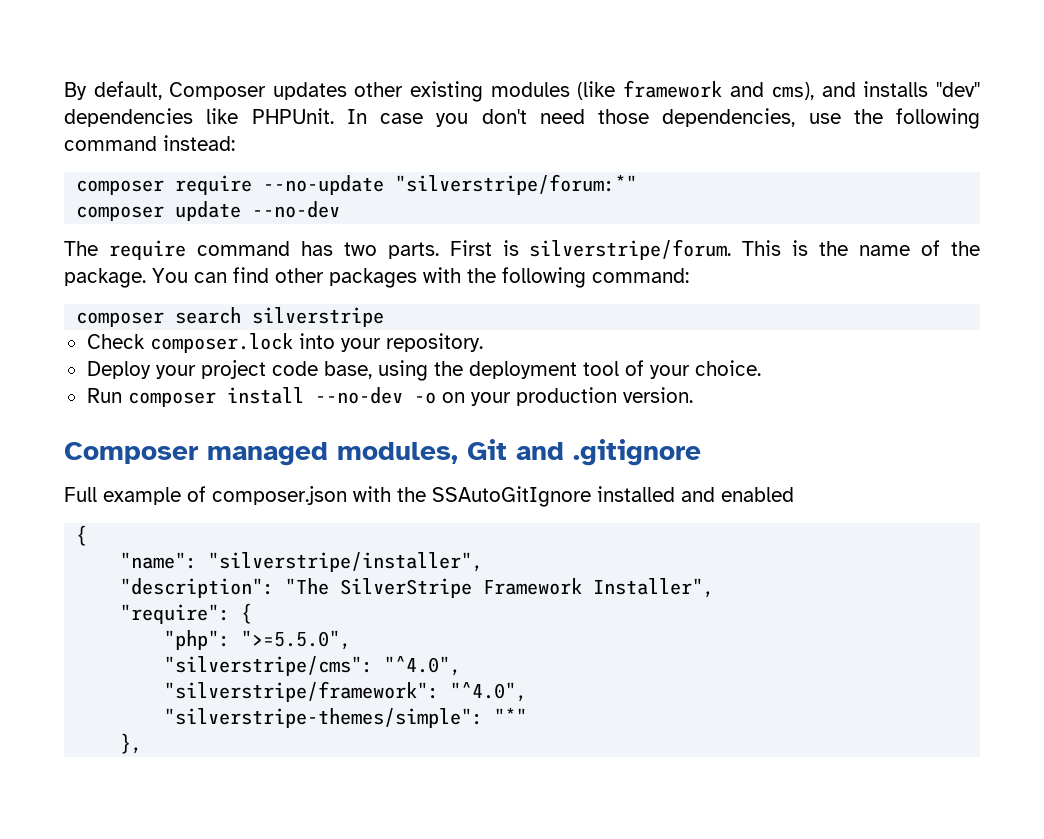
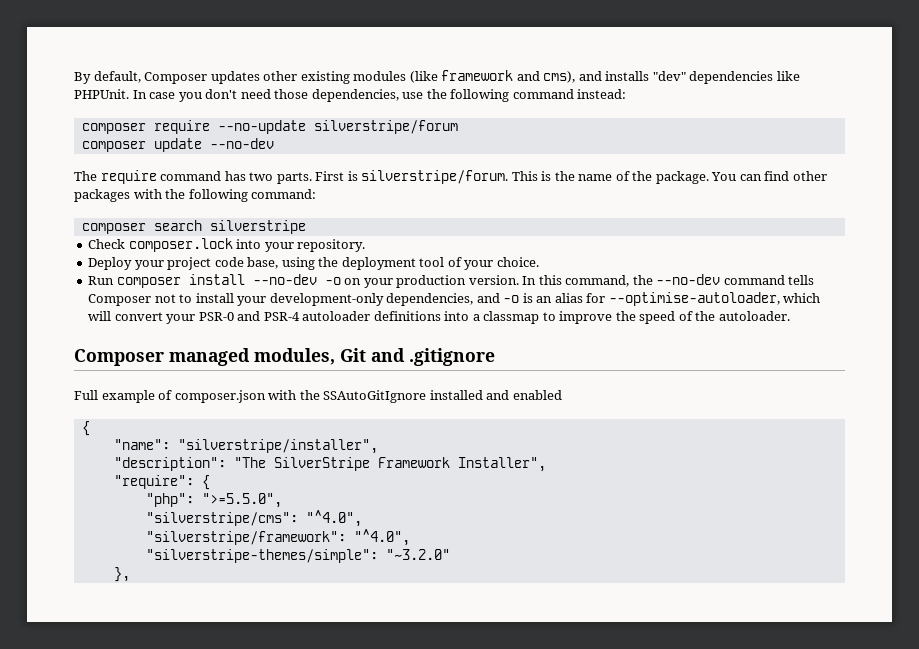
- composer require --no-update "silverstripe/forum:*"
+ composer require --no-update silverstripe/forum
+ In this command, the --no-dev command tells Composer not to install your development-only dependencies, and -o is an alias for --optimise-autoloader, which will convert your PSR-0 and PSR-4 autoloader definitions into a classmap to improve the speed of the autoloader.
- "silverstripe-themes/simple": "*"
+ "silverstripe-themes/simple": "~3.2.0"

